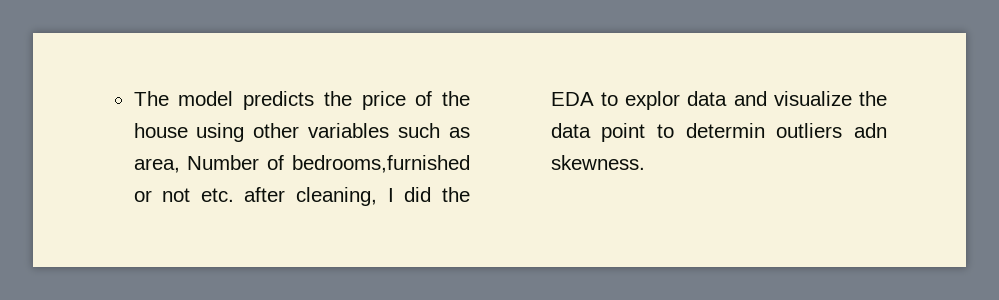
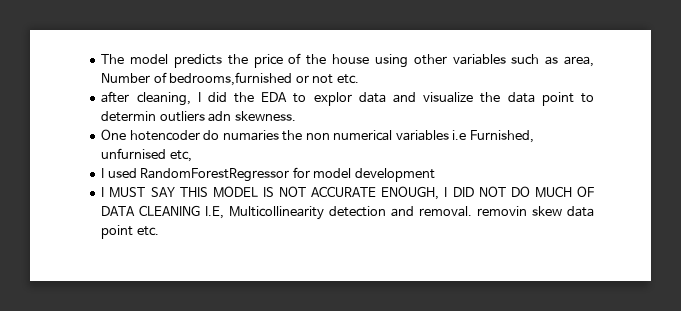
- The model predicts the price of the house using other variables such as area, Number of bedrooms,furnished or not etc. after cleaning, I did the EDA to explor data and visualize the data point to determin outliers adn skewness.
+ The model predicts the price of the house using other variables such as area, Number of bedrooms,furnished or not etc.
+ after cleaning, I did the EDA to explor data and visualize the data point to determin outliers adn skewness.
+ One hotencoder do numaries the non numerical variables i.e Furnished, unfurnised etc,
+ I used RandomForestRegressor for model development
+ I MUST SAY THIS MODEL IS NOT ACCURATE ENOUGH, I DID NOT DO MUCH OF DATA CLEANING I.E, Multicollinearity detection and removal. removin skew data point etc.

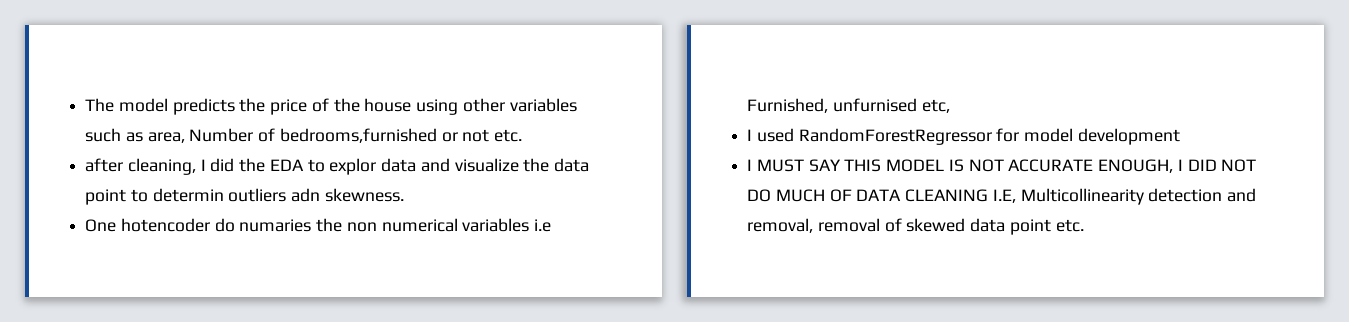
- I MUST SAY THIS MODEL IS NOT ACCURATE ENOUGH, I DID NOT DO MUCH OF DATA CLEANING I.E, Multicollinearity detection and removal. removin skew data point etc.
+ I MUST SAY THIS MODEL IS NOT ACCURATE ENOUGH, I DID NOT DO MUCH OF DATA CLEANING I.E, Multicollinearity detection and removal, removal of skewed data point etc.

